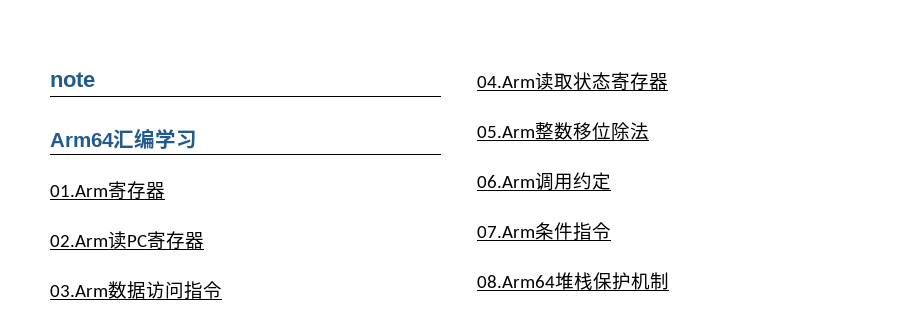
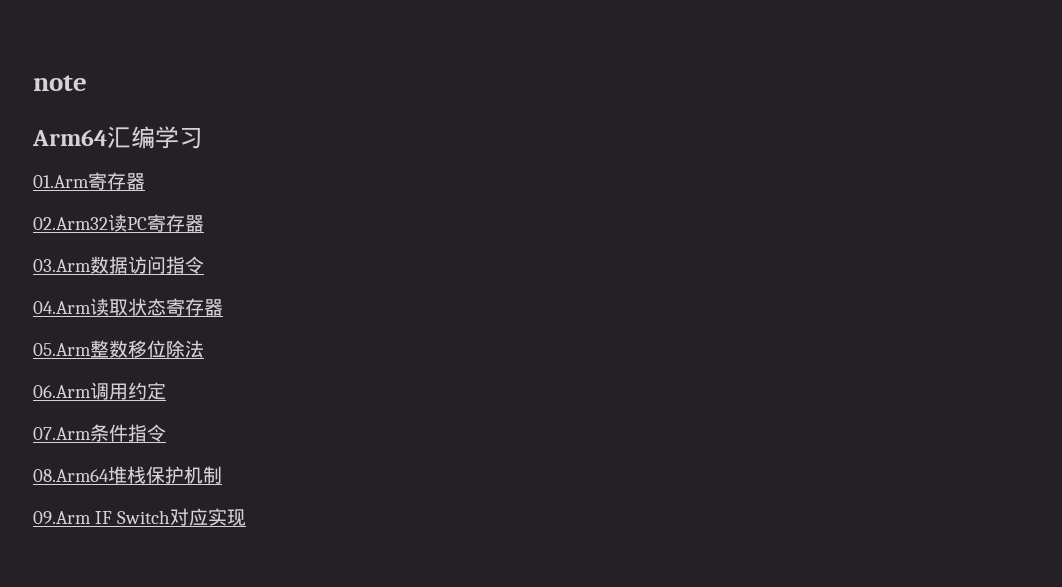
- 02.Arm读PC寄存器
+ 02.Arm32读PC寄存器
+ 09.Arm IF Switch对应实现

